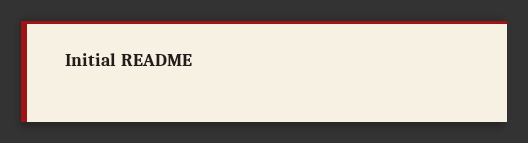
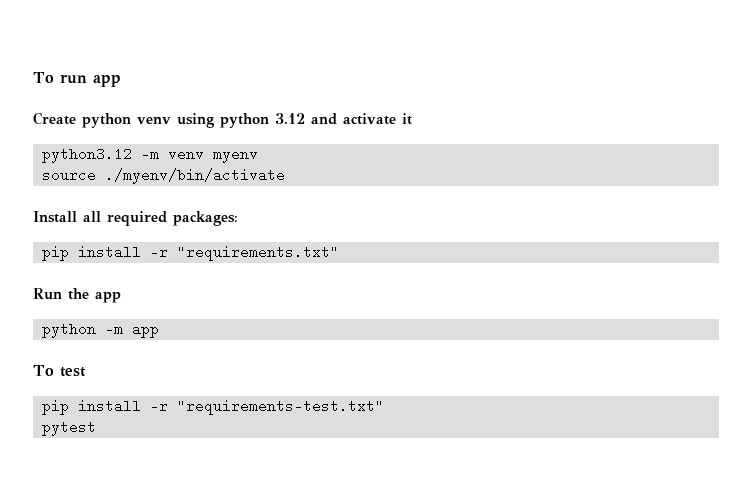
- Initial README
+ To run app
+ Create python venv using python 3.12 and activate it
+ python3.12 -m venv myenv
+ source ./myenv/bin/activate
+ Install all required packages:
+ pip install -r "requirements.txt"
+ Run the app
+ python -m app
+ To test
+ pip install -r "requirements-test.txt"
+ pytest

